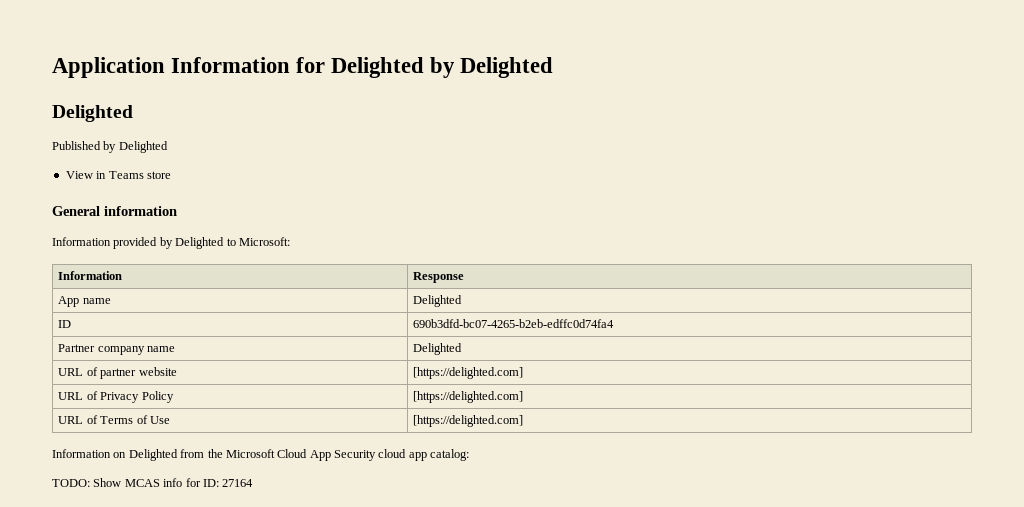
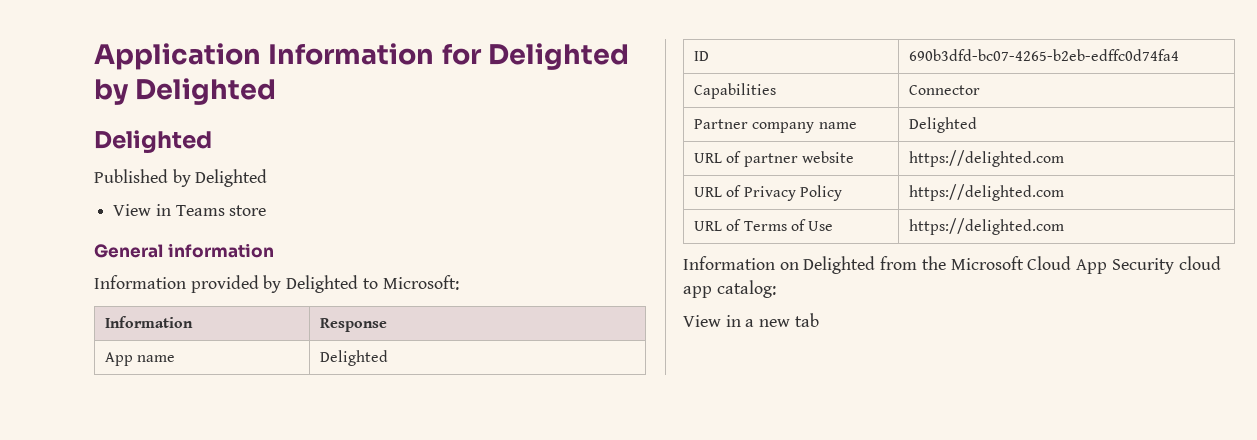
+ Capabilities | Connector
- URL of partner website | [https://delighted.com]
+ URL of partner website | https://delighted.com
- URL of Privacy Policy | [https://delighted.com]
+ URL of Privacy Policy | https://delighted.com
- URL of Terms of Use | [https://delighted.com]
+ URL of Terms of Use | https://delighted.com
- TODO: Show MCAS info for ID: 27164
+ View in a new tab

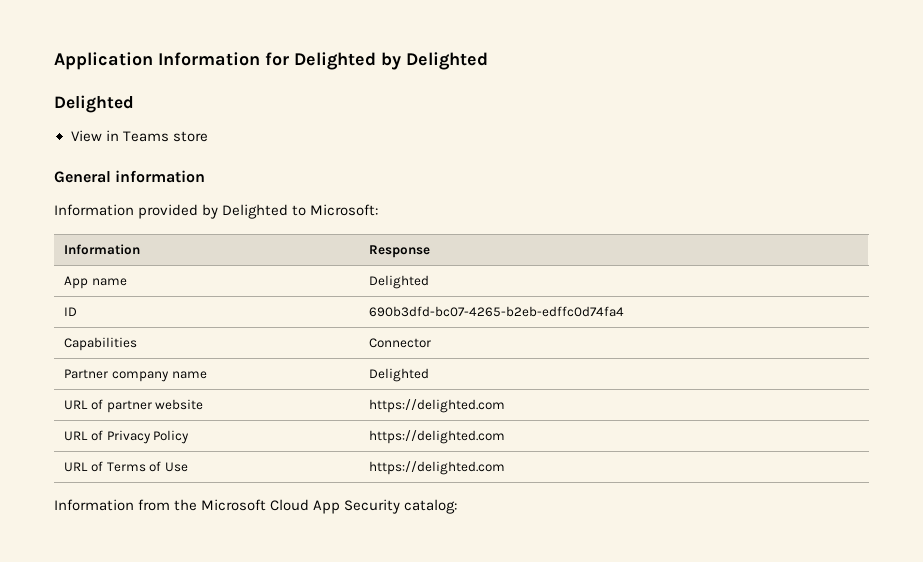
- Published by Delighted
- Information on Delighted from the Microsoft Cloud App Security cloud app catalog:
+ Information from the Microsoft Cloud App Security catalog:
- View in a new tab

